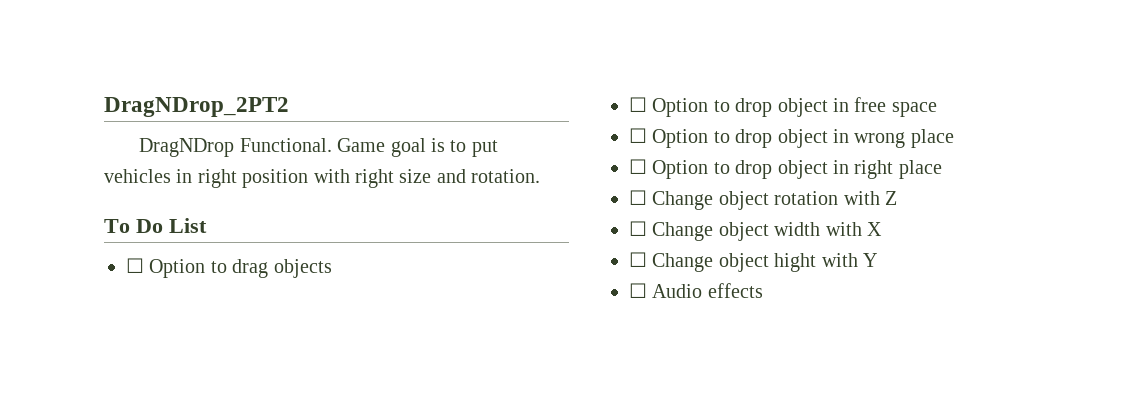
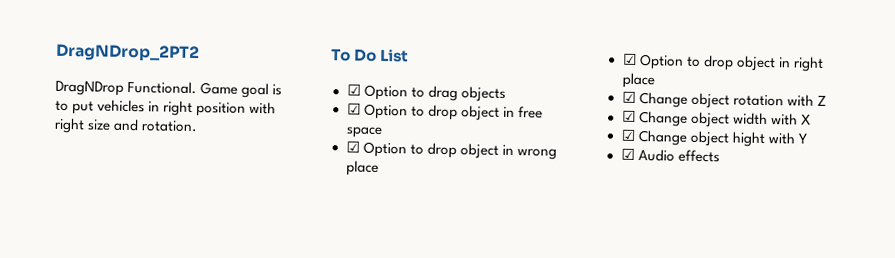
- ☐ Option to drag objects
+ ☑ Option to drag objects
- ☐ Option to drop object in free space
+ ☑ Option to drop object in free space
- ☐ Option to drop object in wrong place
+ ☑ Option to drop object in wrong place
- ☐ Option to drop object in right place
+ ☑ Option to drop object in right place
- ☐ Change object rotation with Z
+ ☑ Change object rotation with Z
- ☐ Change object width with X
+ ☑ Change object width with X
- ☐ Change object hight with Y
+ ☑ Change object hight with Y
- ☐ Audio effects
+ ☑ Audio effects

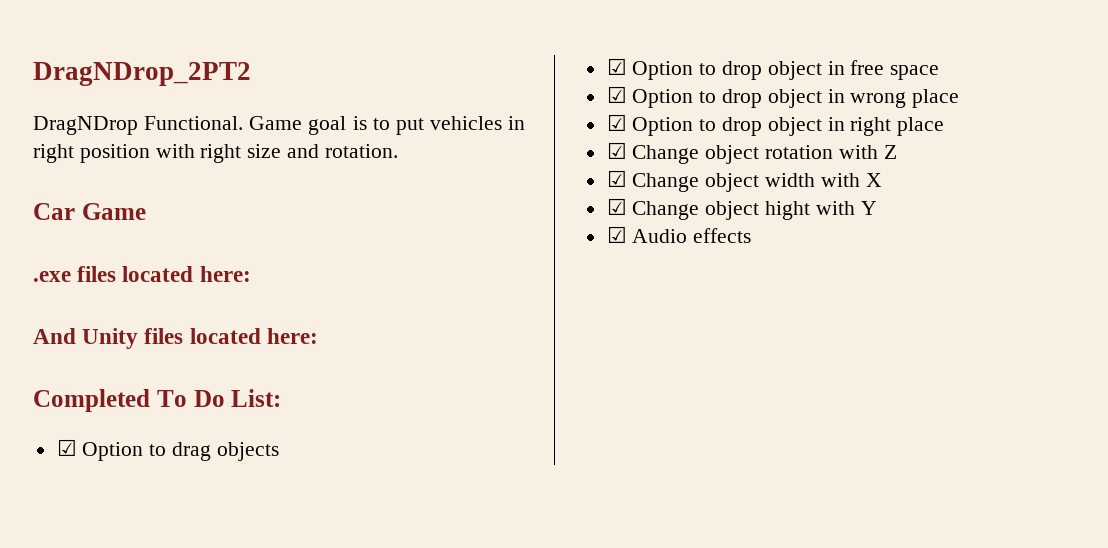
- To Do List
+ Car Game
+ .exe files located here:
+ And Unity files located here:
+ Completed To Do List:

